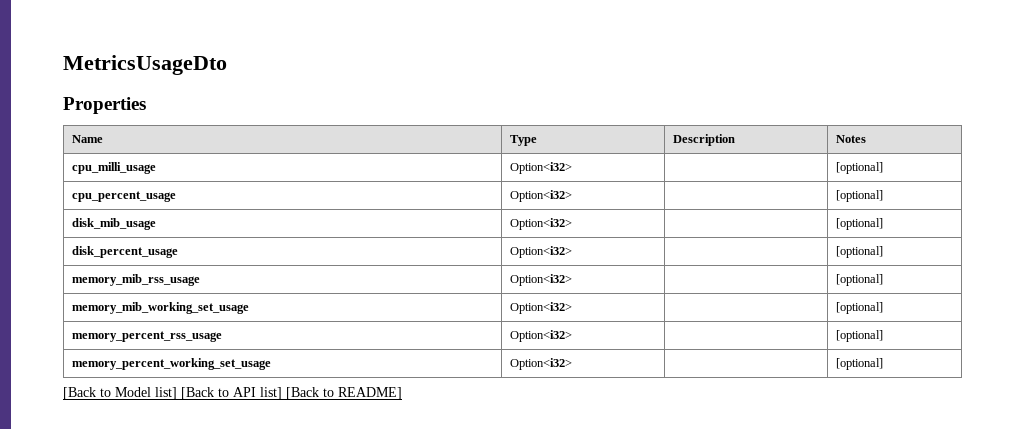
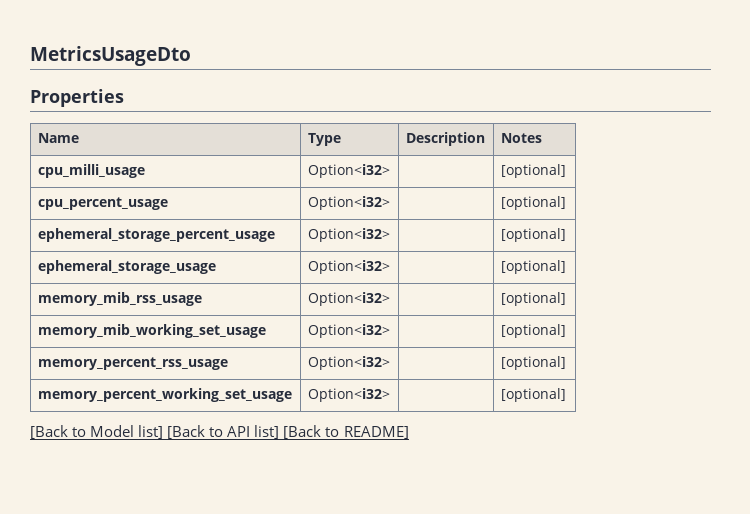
- disk_mib_usage | Option<i32> | | [optional]
- disk_percent_usage | Option<i32> | | [optional]
+ ephemeral_storage_percent_usage | Option<i32> | | [optional]
+ ephemeral_storage_usage | Option<i32> | | [optional]

